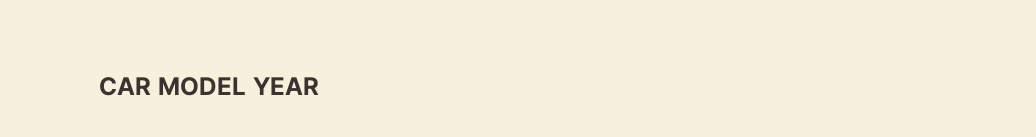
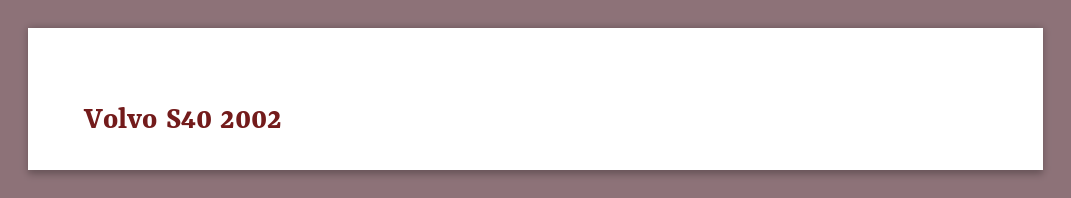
- CAR MODEL YEAR
+ Volvo S40 2002

